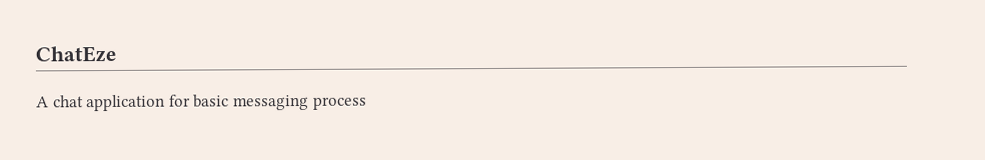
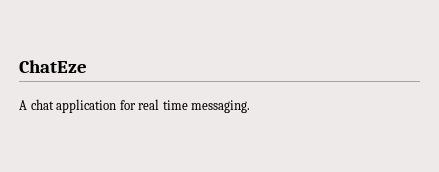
- A chat application for basic messaging process
+ A chat application for real time messaging.

